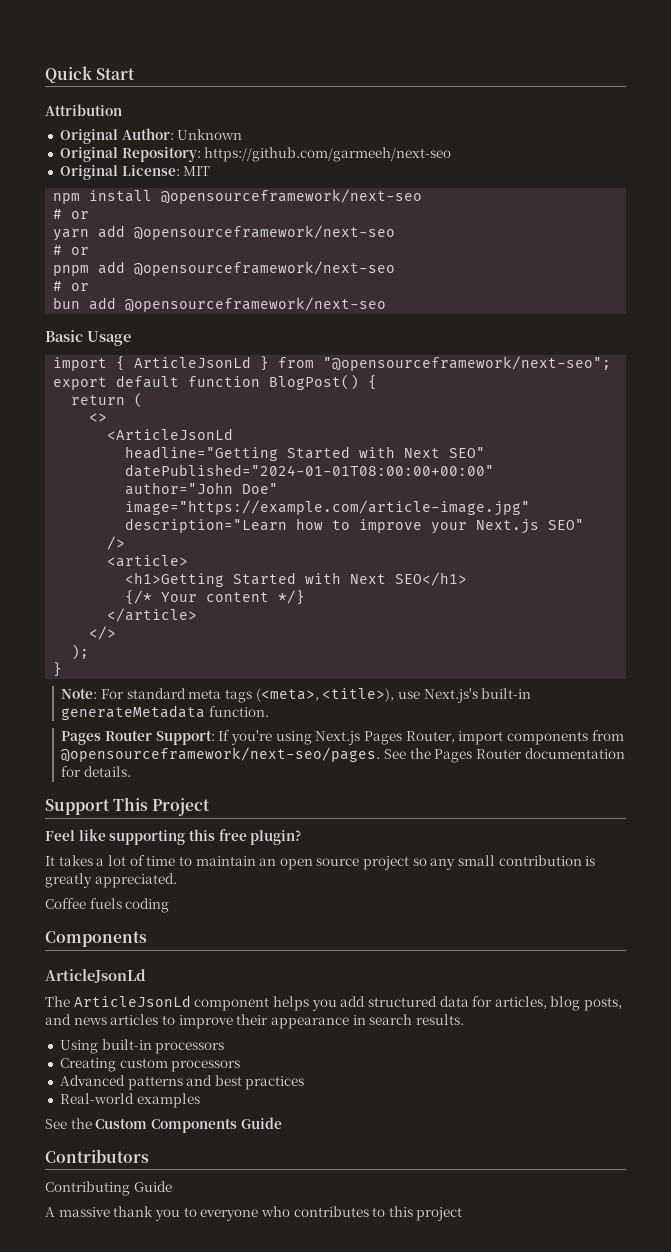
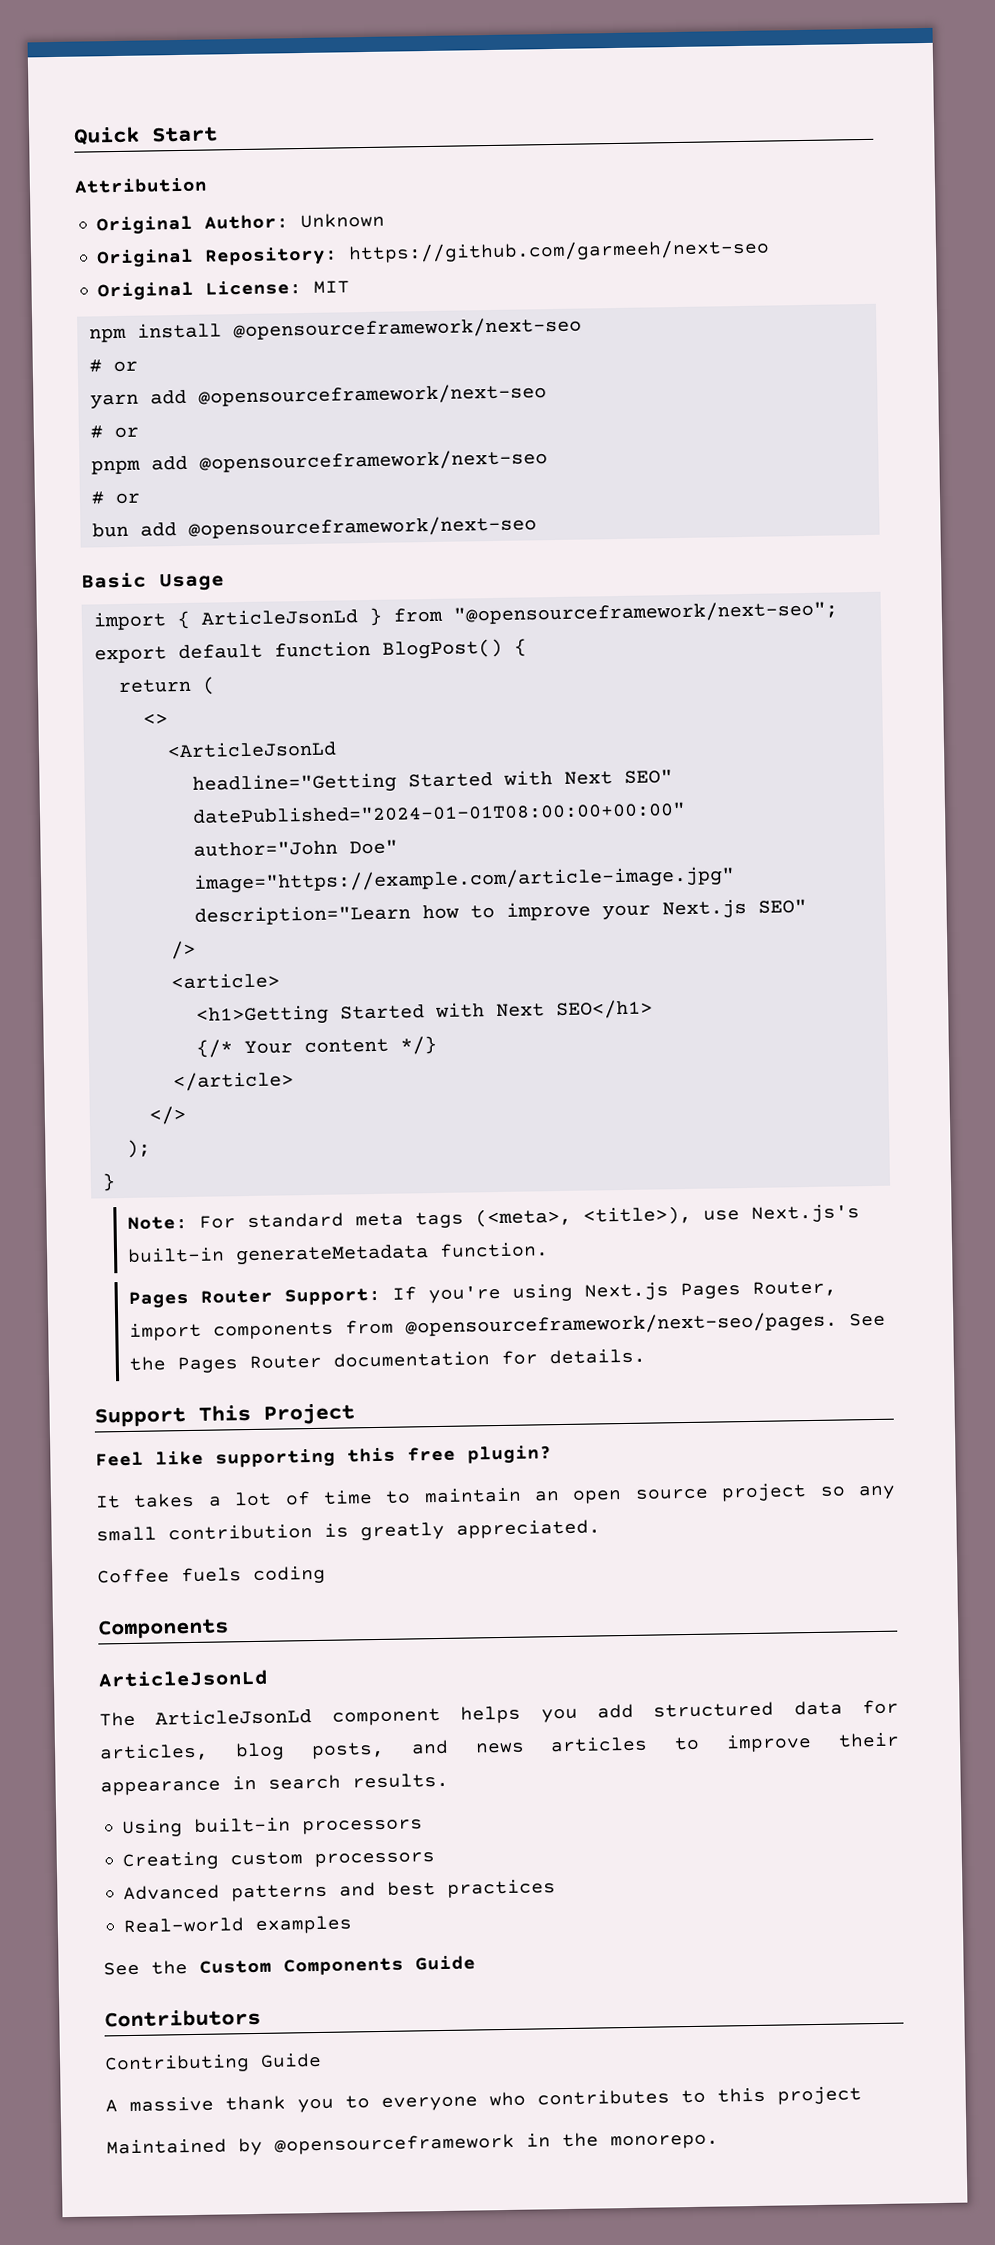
+ Maintained by @opensourceframework in the monorepo.

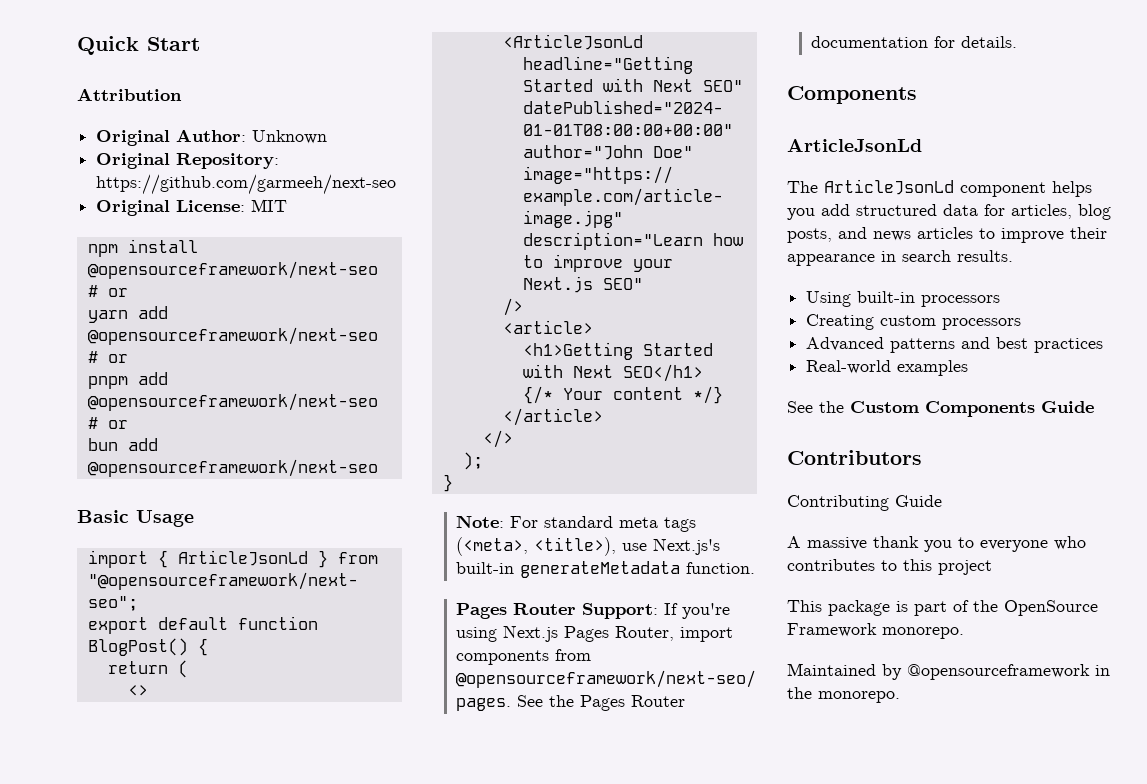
- Support This Project
- Feel like supporting this free plugin?
- It takes a lot of time to maintain an open source project so any small contribution is greatly appreciated.
- Coffee fuels coding
+ This package is part of the OpenSource Framework monorepo.

